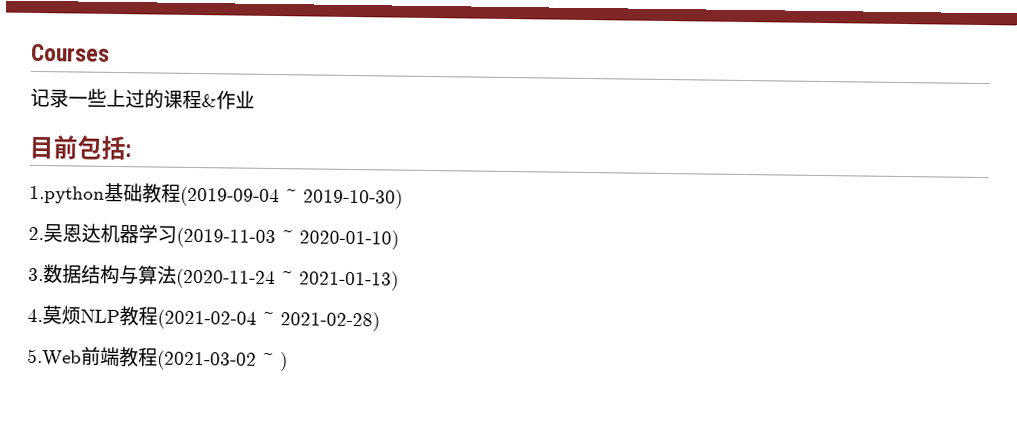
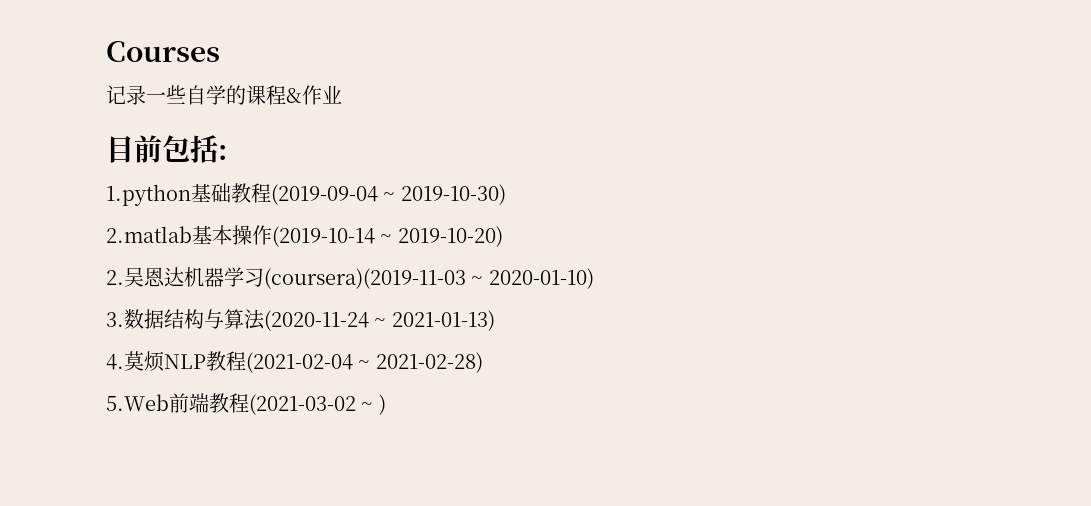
- 记录一些上过的课程&作业
+ 记录一些自学的课程&作业
+ 2.matlab基本操作(2019-10-14 ~ 2019-10-20)
- 2.吴恩达机器学习(2019-11-03 ~ 2020-01-10)
+ 2.吴恩达机器学习(coursera)(2019-11-03 ~ 2020-01-10)

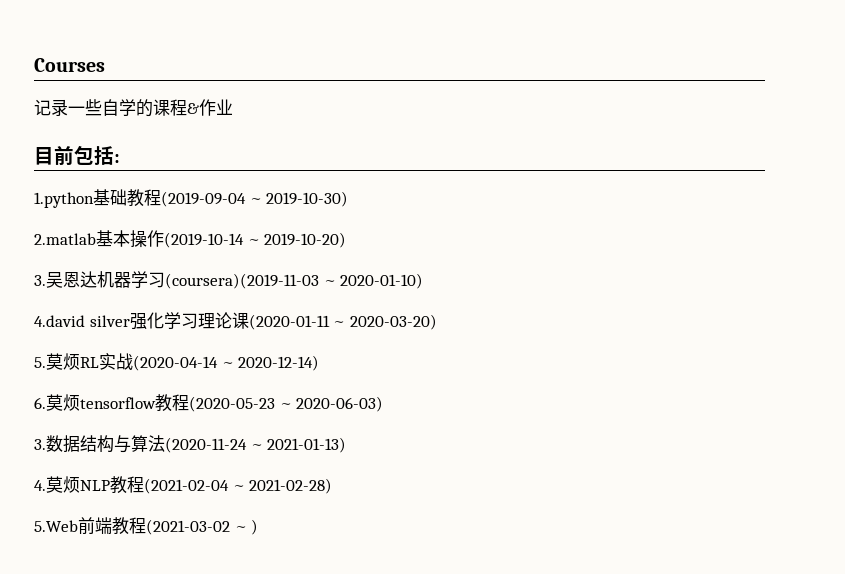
- 2.吴恩达机器学习(coursera)(2019-11-03 ~ 2020-01-10)
+ 3.吴恩达机器学习(coursera)(2019-11-03 ~ 2020-01-10)
+ 4.david silver强化学习理论课(2020-01-11 ~ 2020-03-20)
+ 5.莫烦RL实战(2020-04-14 ~ 2020-12-14)
+ 6.莫烦tensorflow教程(2020-05-23 ~ 2020-06-03)

